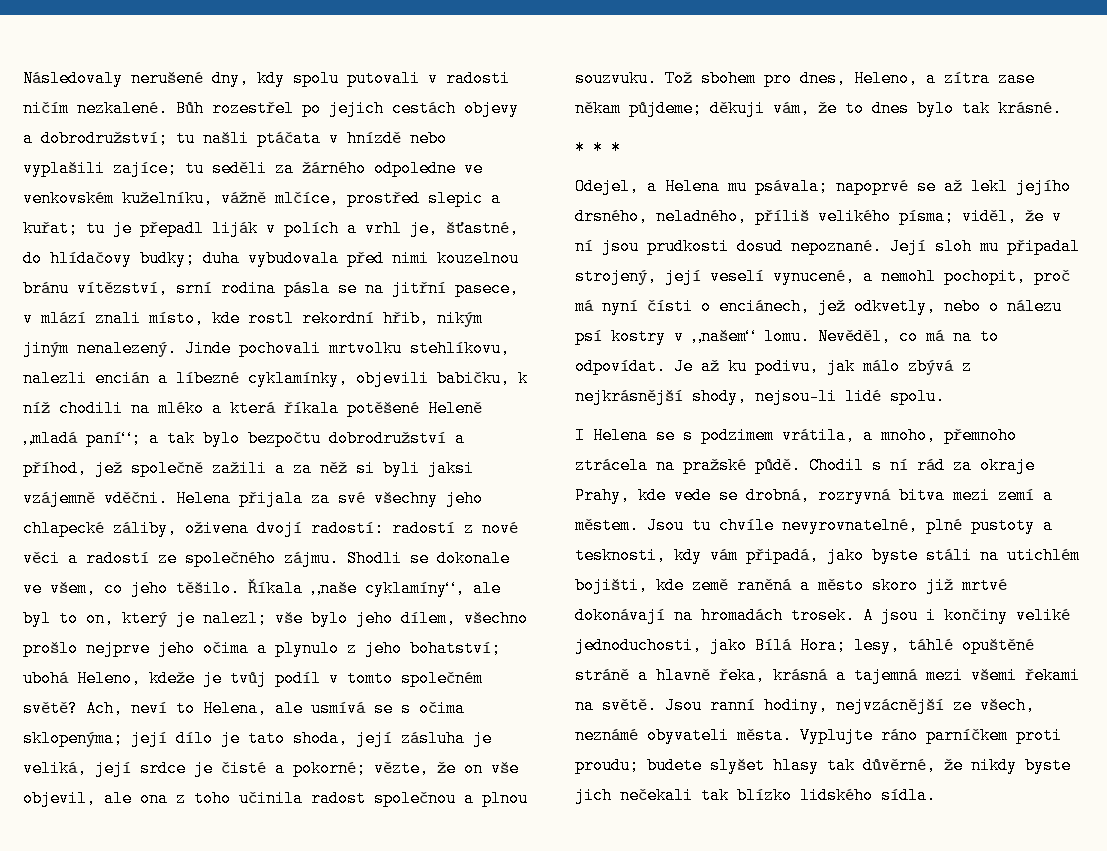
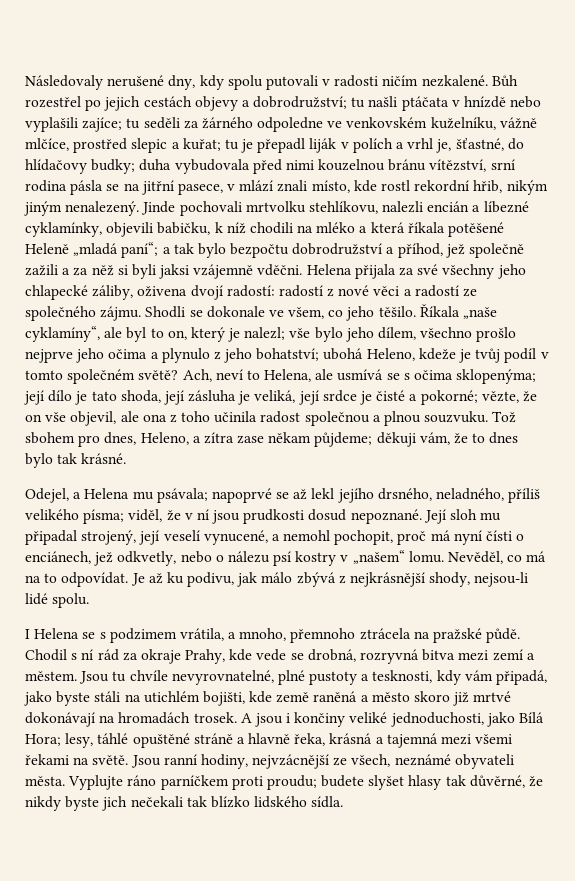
- * * *

